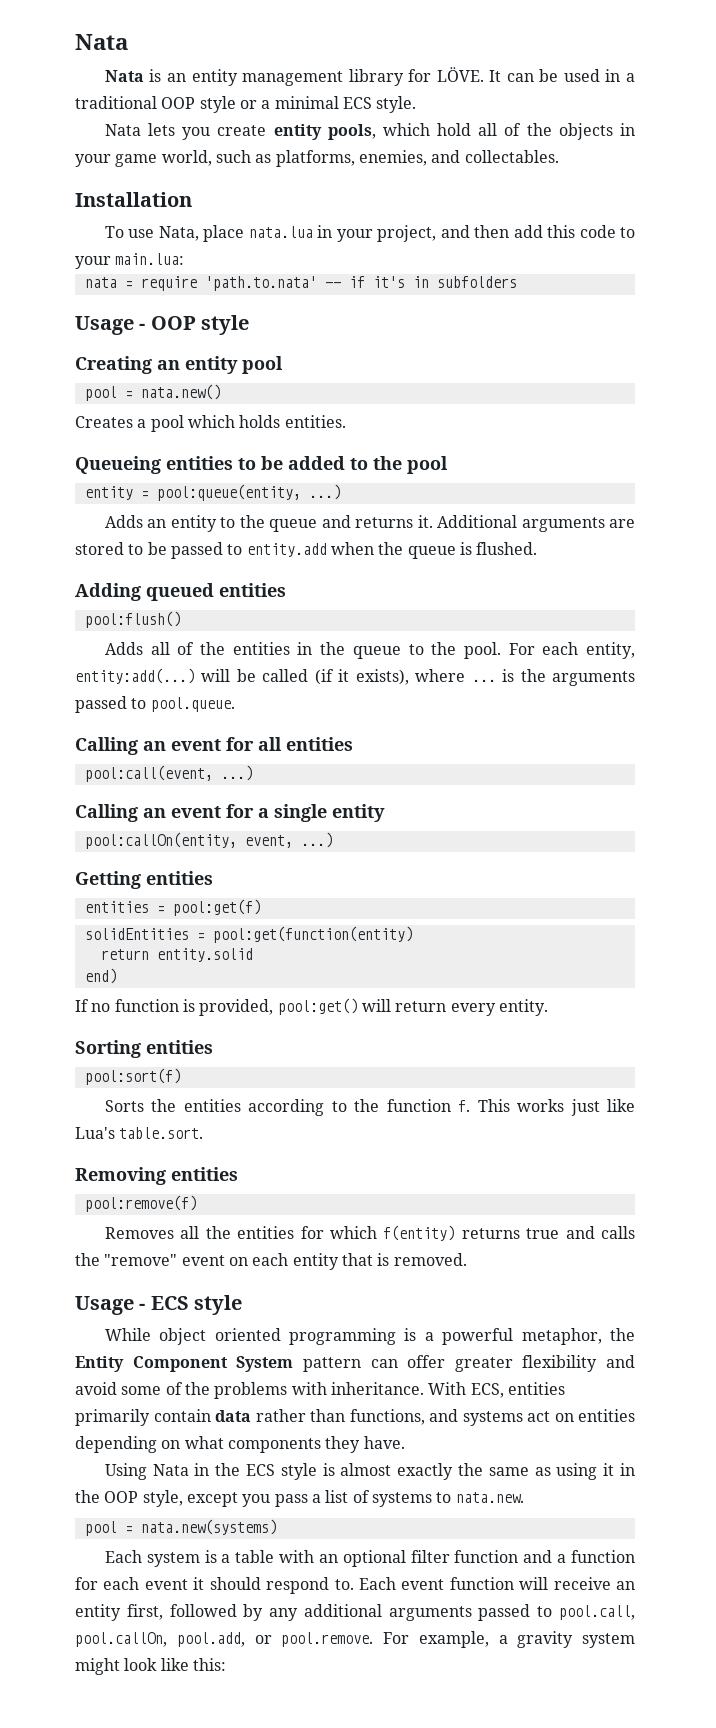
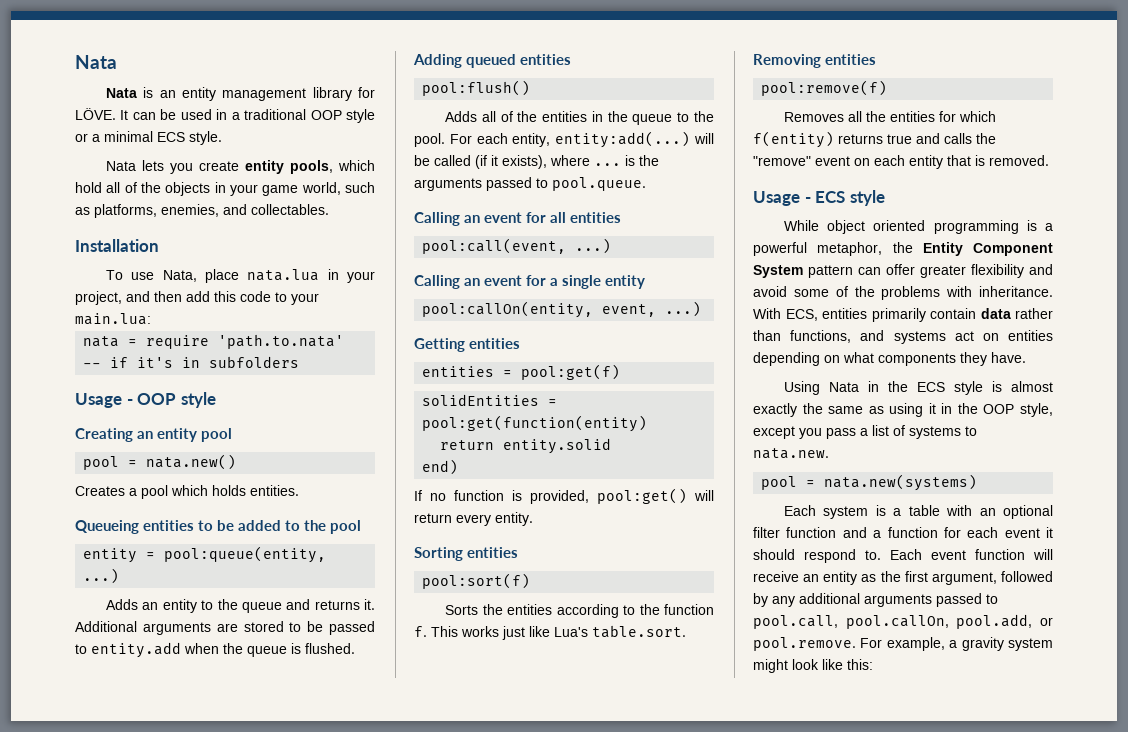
- Each event function will receive an entity first, followed by any additional arguments passed to pool.call, pool.callOn, pool.add, or pool.remove. For example, a gravity system might look like this:
+ Each event function will receive an entity as the first argument, followed by any additional arguments passed to pool.call, pool.callOn, pool.add, or pool.remove. For example, a gravity system might look like this:

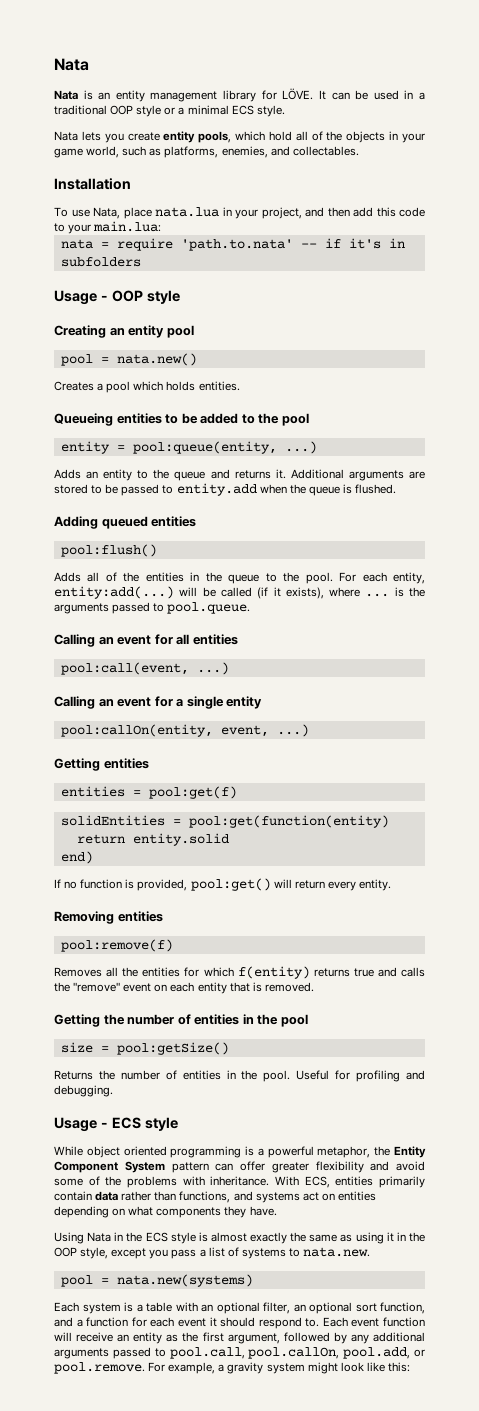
- Sorting entities
- pool:sort(f)
- Sorts the entities according to the function f. This works just like Lua's table.sort.
+ Getting the number of entities in the pool
+ size = pool:getSize()
+ Returns the number of entities in the pool. Useful for profiling and debugging.
- Each system is a table with an optional filter function and a function for each event it should respond to.
+ Each system is a table with an optional filter, an optional sort function, and a function for each event it should respond to.

